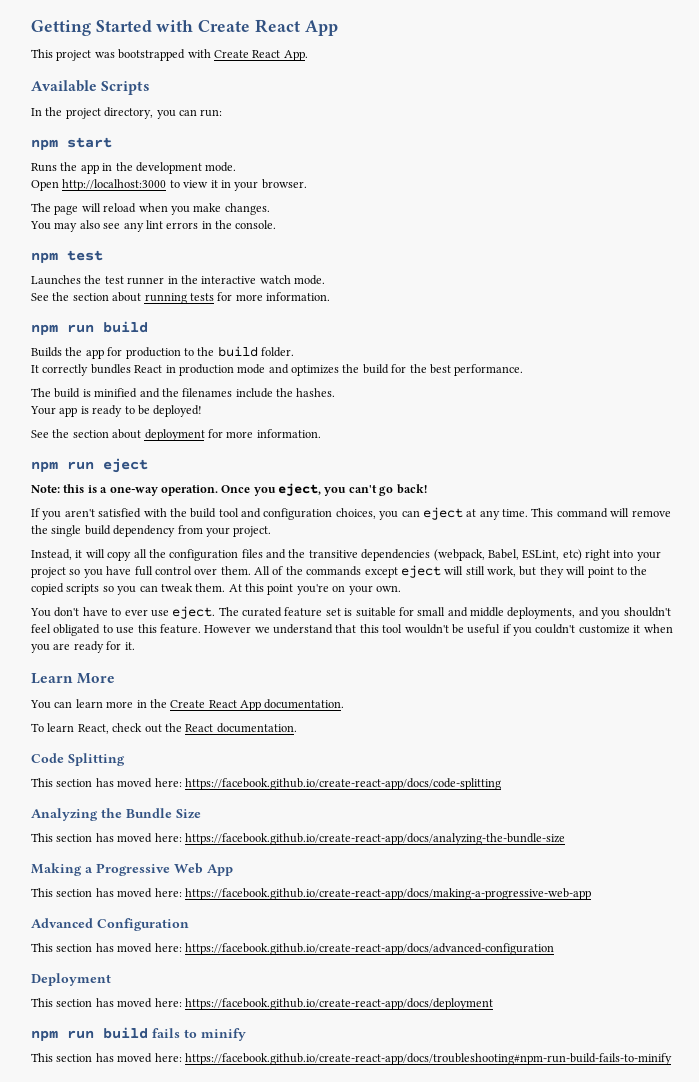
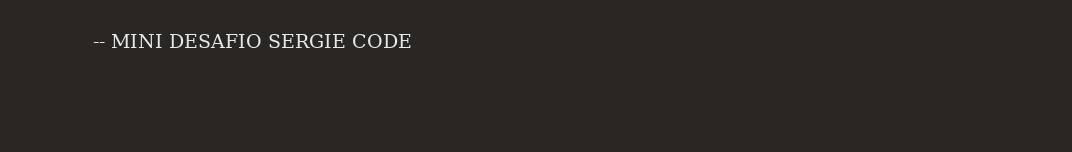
- Getting Started with Create React App
- This project was bootstrapped with Create React App.
- Available Scripts
- In the project directory, you can run:
- npm start
- Runs the app in the development mode.
- Open http://localhost:3000 to view it in your browser.
- The page will reload when you make changes.
- You may also see any lint errors in the console.
- npm test
- Launches the test runner in the interactive watch mode.
- See the section about running tests for more information.
- npm run build
- Builds the app for production to the build folder.
- It correctly bundles React in production mode and optimizes the build for the best performance.
- The build is minified and the filenames include the hashes.
- Your app is ready to be deployed!
- See the section about deployment for more information.
- npm run eject
- Note: this is a one-way operation. Once you eject, you can't go back!
- If you aren't satisfied with the build tool and configuration choices, you can eject at any time. This command will remove the single build dependency from your project.
- Instead, it will copy all the configuration files and the transitive dependencies (webpack, Babel, ESLint, etc) right into your project so you have full control over them. All of the commands except eject will still work, but they will point to the copied scripts so you can tweak them. At this point you're on your own.
- You don't have to ever use eject. The curated feature set is suitable for small and middle deployments, and you shouldn't feel obligated to use this feature. However we understand that this tool wouldn't be useful if you couldn't customize it when you are ready for it.
- Learn More
- You can learn more in the Create React App documentation.
- To learn React, check out the React documentation.
- Code Splitting
- This section has moved here: https://facebook.github.io/create-react-app/docs/code-splitting
- Analyzing the Bundle Size
- This section has moved here: https://facebook.github.io/create-react-app/docs/analyzing-the-bundle-size
- Making a Progressive Web App
- This section has moved here: https://facebook.github.io/create-react-app/docs/making-a-progressive-web-app
- Advanced Configuration
- This section has moved here: https://facebook.github.io/create-react-app/docs/advanced-configuration
- Deployment
- This section has moved here: https://facebook.github.io/create-react-app/docs/deployment
- npm run build fails to minify
- This section has moved here: https://facebook.github.io/create-react-app/docs/troubleshooting#npm-run-build-fails-to-minify
+ -- MINI DESAFIO SERGIE CODE

